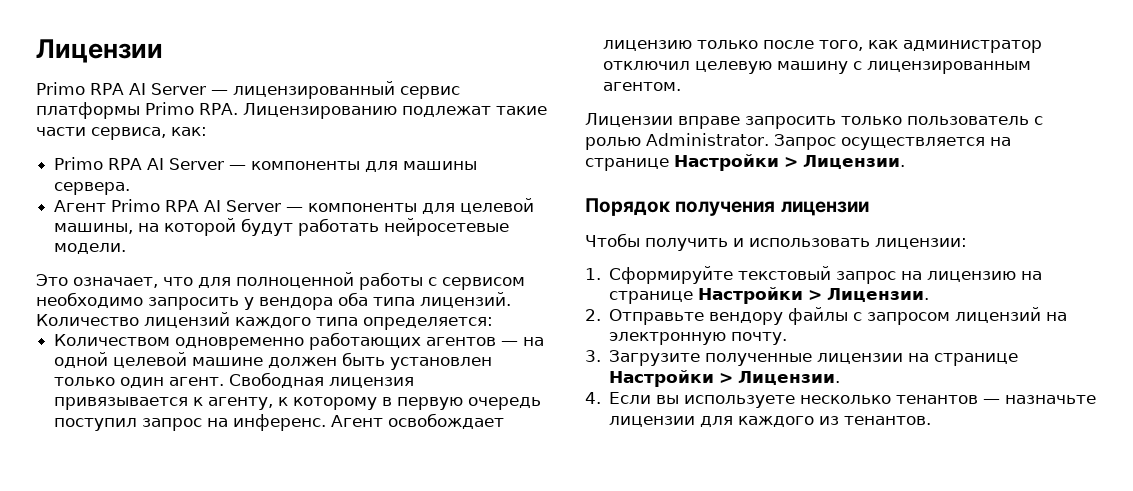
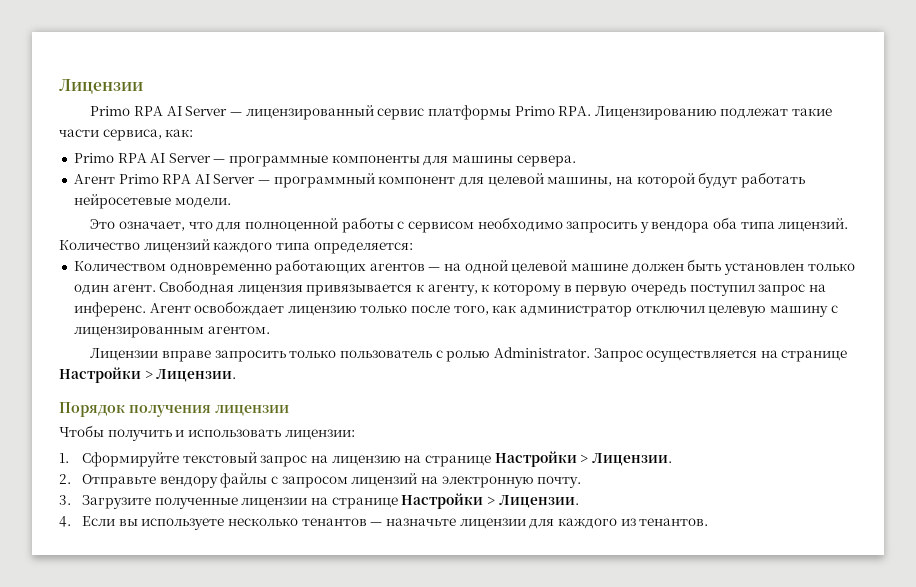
- Primo RPA AI Server — компоненты для машины сервера.
+ Primo RPA AI Server — программные компоненты для машины сервера.
- Агент Primo RPA AI Server — компоненты для целевой машины, на которой будут работать нейросетевые модели.
+ Агент Primo RPA AI Server — программный компонент для целевой машины, на которой будут работать нейросетевые модели.

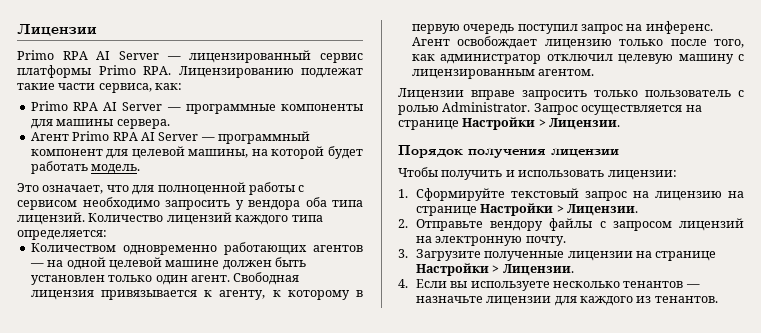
- Агент Primo RPA AI Server — программный компонент для целевой машины, на которой будут работать нейросетевые модели.
+ Агент Primo RPA AI Server — программный компонент для целевой машины, на которой будет работать модель.

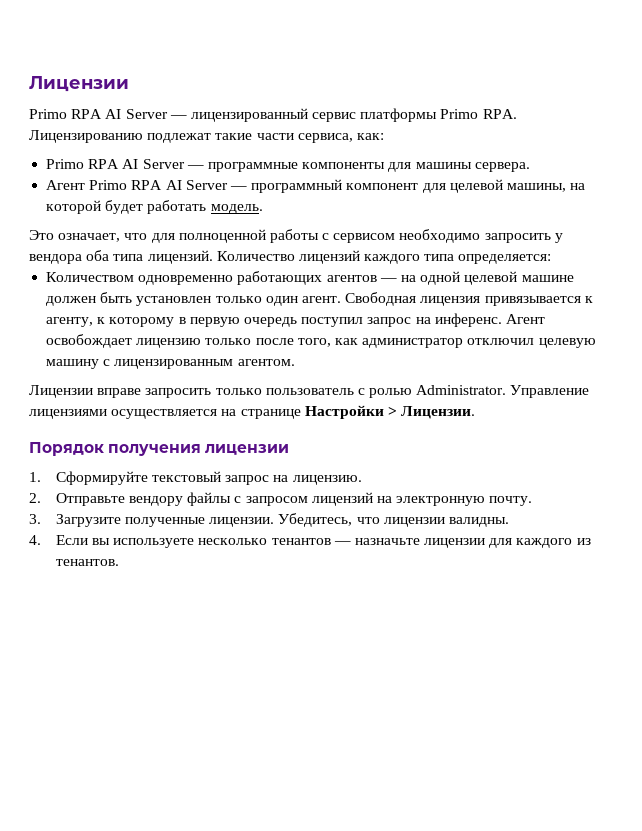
- Запрос осуществляется на странице Настройки > Лицензии.
+ Управление лицензиями осуществляется на странице Настройки > Лицензии.
- Чтобы получить и использовать лицензии:
- 1. Сформируйте текстовый запрос на лицензию на странице Настройки > Лицензии.
+ 1. Сформируйте текстовый запрос на лицензию.
- 3. Загрузите полученные лицензии на странице Настройки > Лицензии.
+ 3. Загрузите полученные лицензии. Убедитесь, что лицензии валидны.

